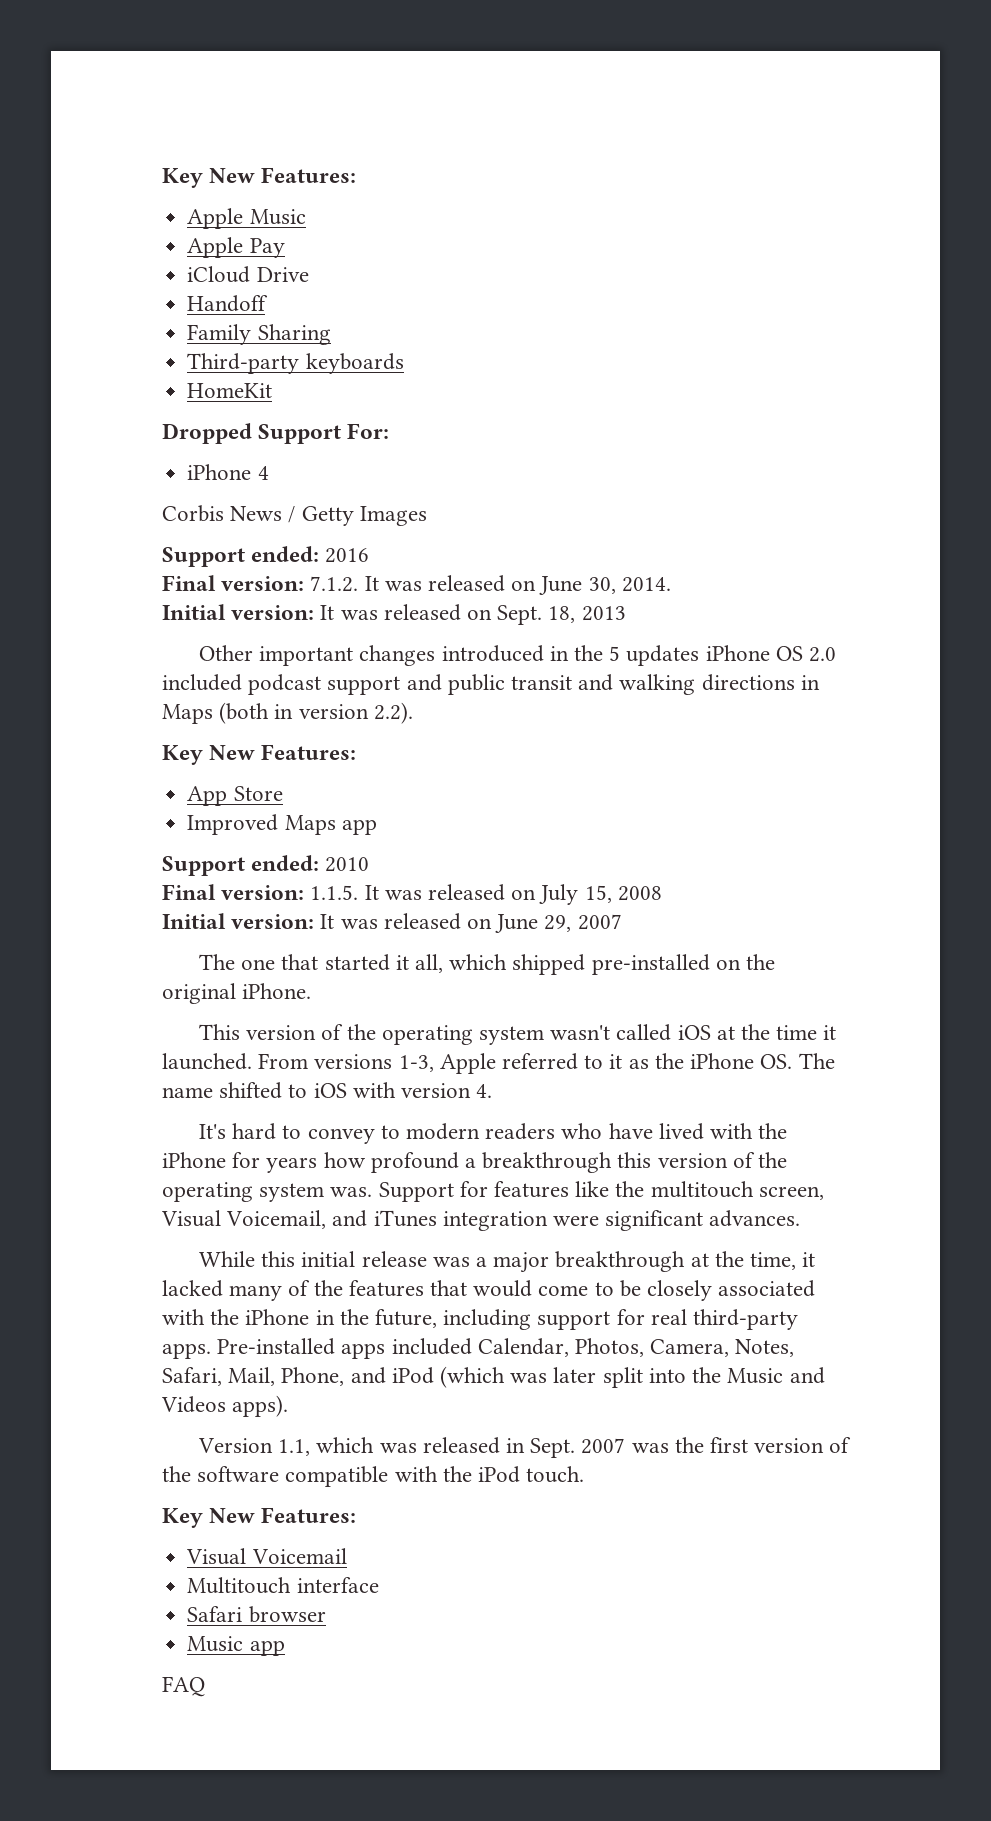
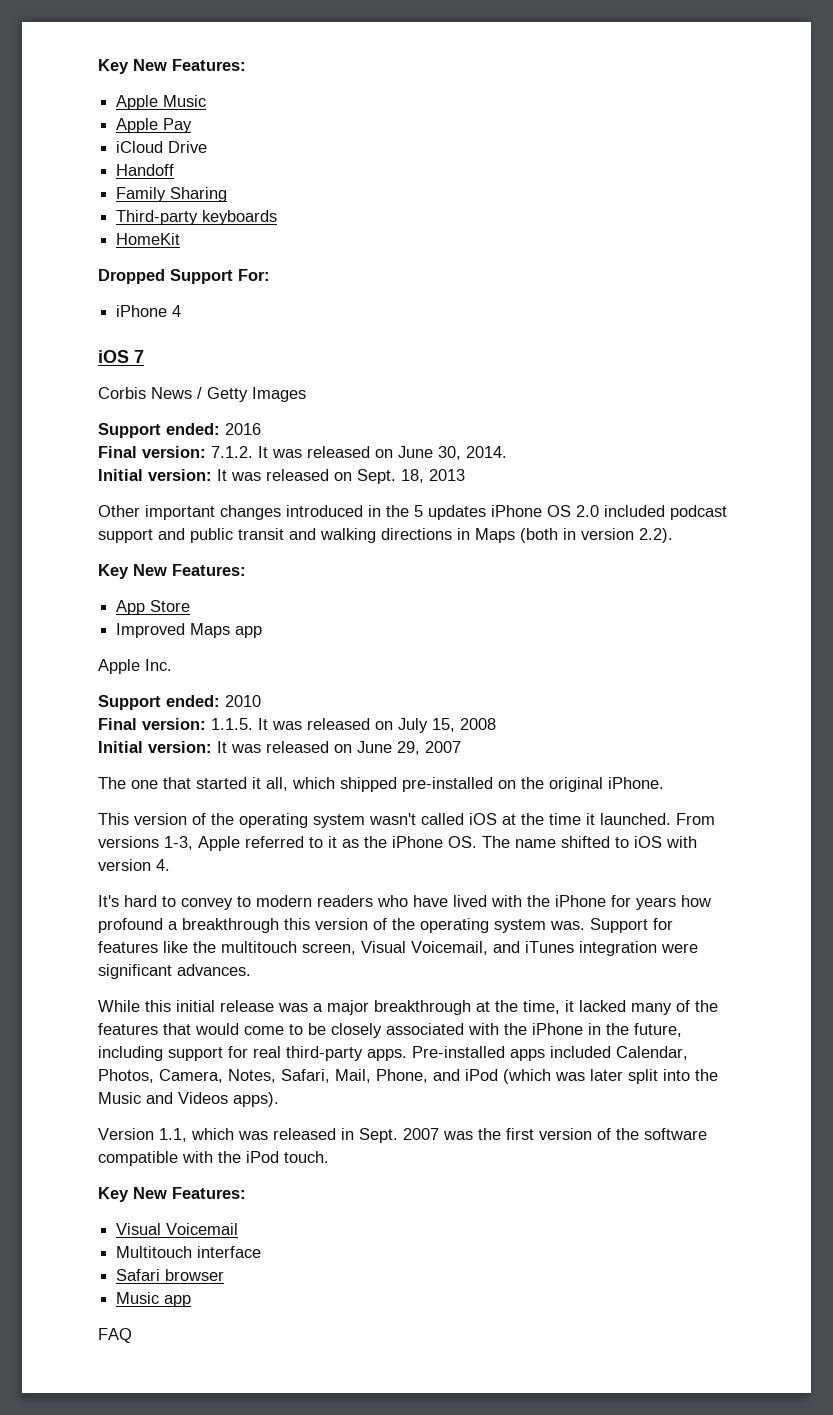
+ iOS 7
+ Apple Inc.

